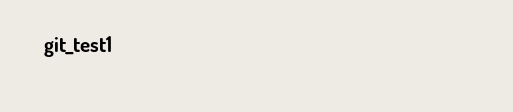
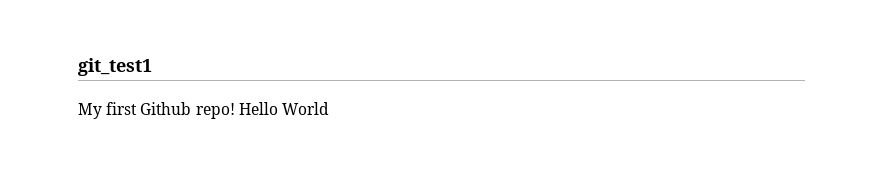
+ My first Github repo! Hello World

